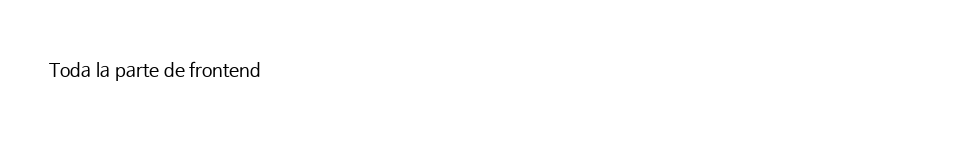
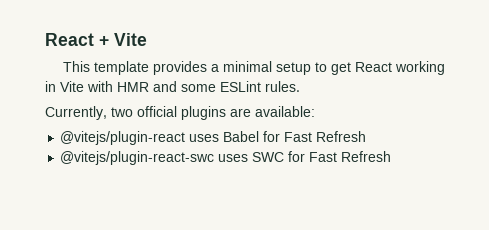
- Toda la parte de frontend
+ React + Vite
+ This template provides a minimal setup to get React working in Vite with HMR and some ESLint rules.
+ Currently, two official plugins are available:
+ @vitejs/plugin-react uses Babel for Fast Refresh
+ @vitejs/plugin-react-swc uses SWC for Fast Refresh

